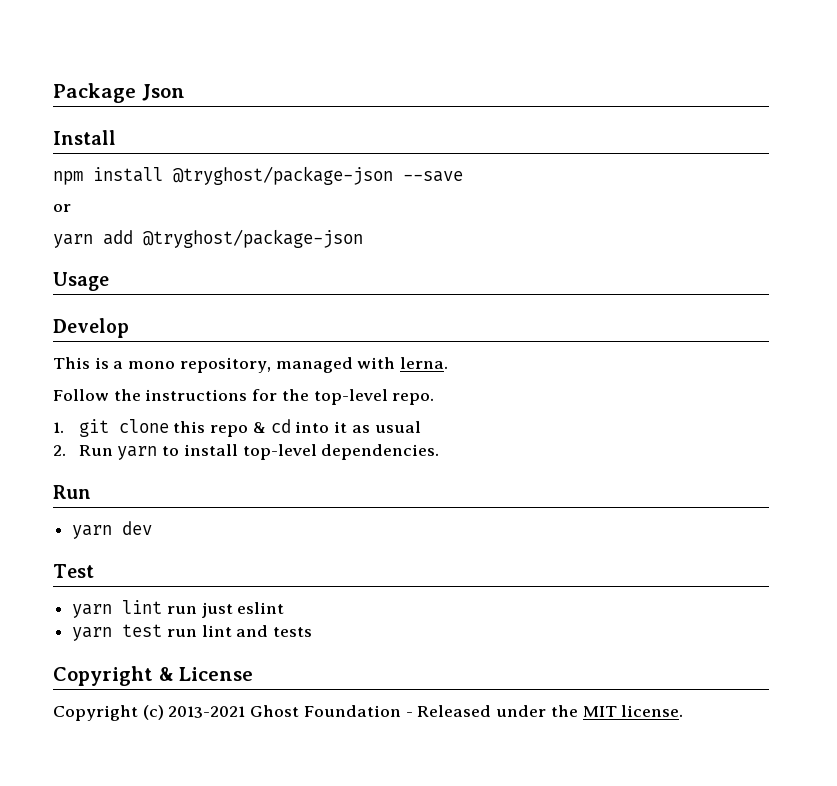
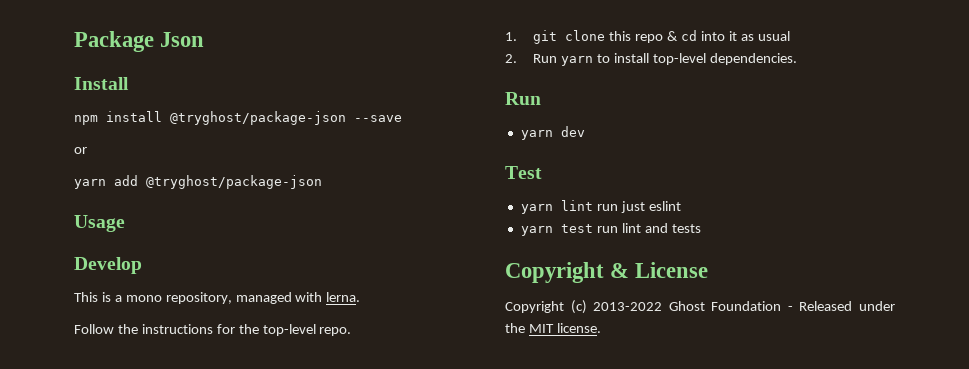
- Copyright (c) 2013-2021 Ghost Foundation - Released under the MIT license.
+ Copyright (c) 2013-2022 Ghost Foundation - Released under the MIT license.

